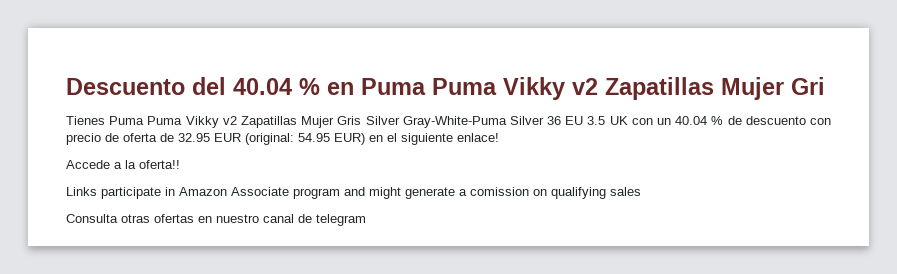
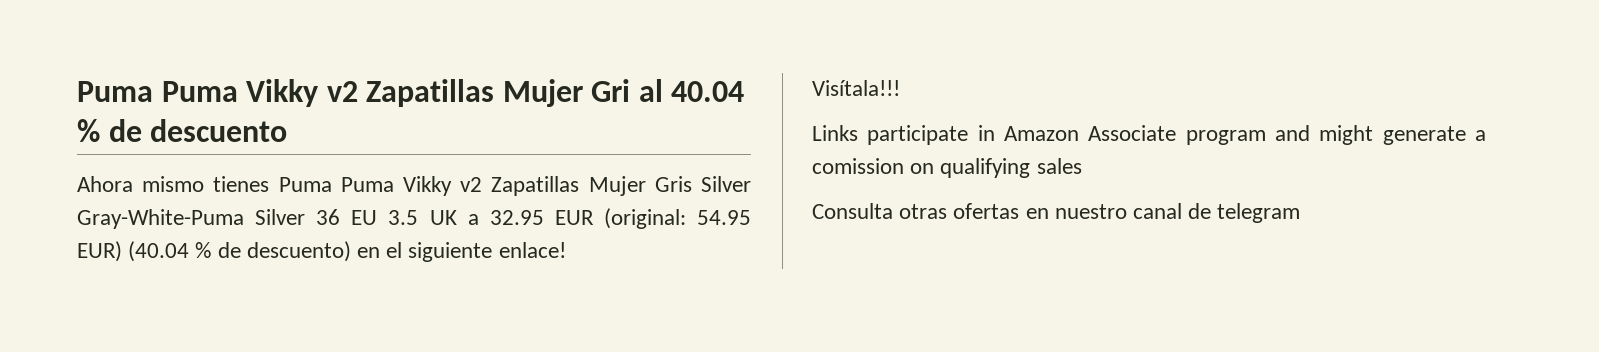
- Descuento del 40.04 % en Puma Puma Vikky v2 Zapatillas Mujer Gri
- Tienes Puma Puma Vikky v2 Zapatillas Mujer Gris Silver Gray-White-Puma Silver 36 EU 3.5 UK con un 40.04 % de descuento con precio de oferta de 32.95 EUR (original: 54.95 EUR) en el siguiente enlace!
+ Puma Puma Vikky v2 Zapatillas Mujer Gri al 40.04 % de descuento
+ Ahora mismo tienes Puma Puma Vikky v2 Zapatillas Mujer Gris Silver Gray-White-Puma Silver 36 EU 3.5 UK a 32.95 EUR (original: 54.95 EUR) (40.04 % de descuento) en el siguiente enlace!
- Accede a la oferta!!
+ Visítala!!!

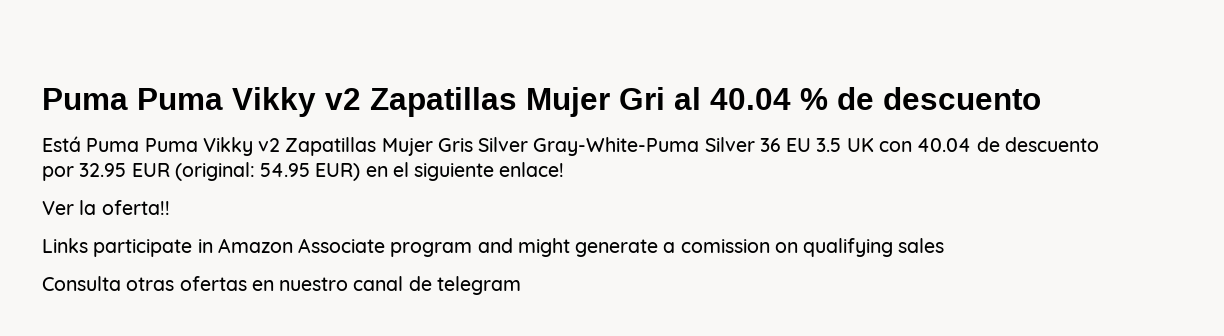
- Ahora mismo tienes Puma Puma Vikky v2 Zapatillas Mujer Gris Silver Gray-White-Puma Silver 36 EU 3.5 UK a 32.95 EUR (original: 54.95 EUR) (40.04 % de descuento) en el siguiente enlace!
+ Está Puma Puma Vikky v2 Zapatillas Mujer Gris Silver Gray-White-Puma Silver 36 EU 3.5 UK con 40.04 de descuento por 32.95 EUR (original: 54.95 EUR) en el siguiente enlace!
- Visítala!!!
+ Ver la oferta!!

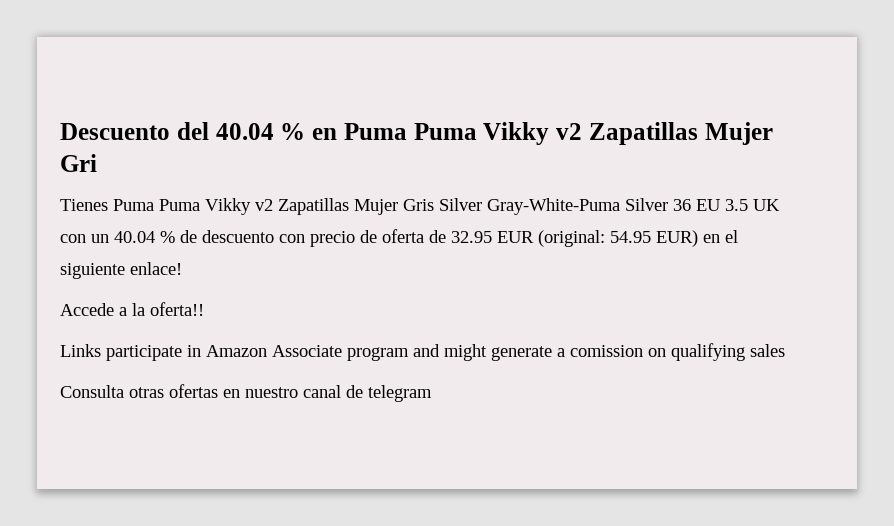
- Puma Puma Vikky v2 Zapatillas Mujer Gri al 40.04 % de descuento
- Está Puma Puma Vikky v2 Zapatillas Mujer Gris Silver Gray-White-Puma Silver 36 EU 3.5 UK con 40.04 de descuento por 32.95 EUR (original: 54.95 EUR) en el siguiente enlace!
+ Descuento del 40.04 % en Puma Puma Vikky v2 Zapatillas Mujer Gri
+ Tienes Puma Puma Vikky v2 Zapatillas Mujer Gris Silver Gray-White-Puma Silver 36 EU 3.5 UK con un 40.04 % de descuento con precio de oferta de 32.95 EUR (original: 54.95 EUR) en el siguiente enlace!
- Ver la oferta!!
+ Accede a la oferta!!

